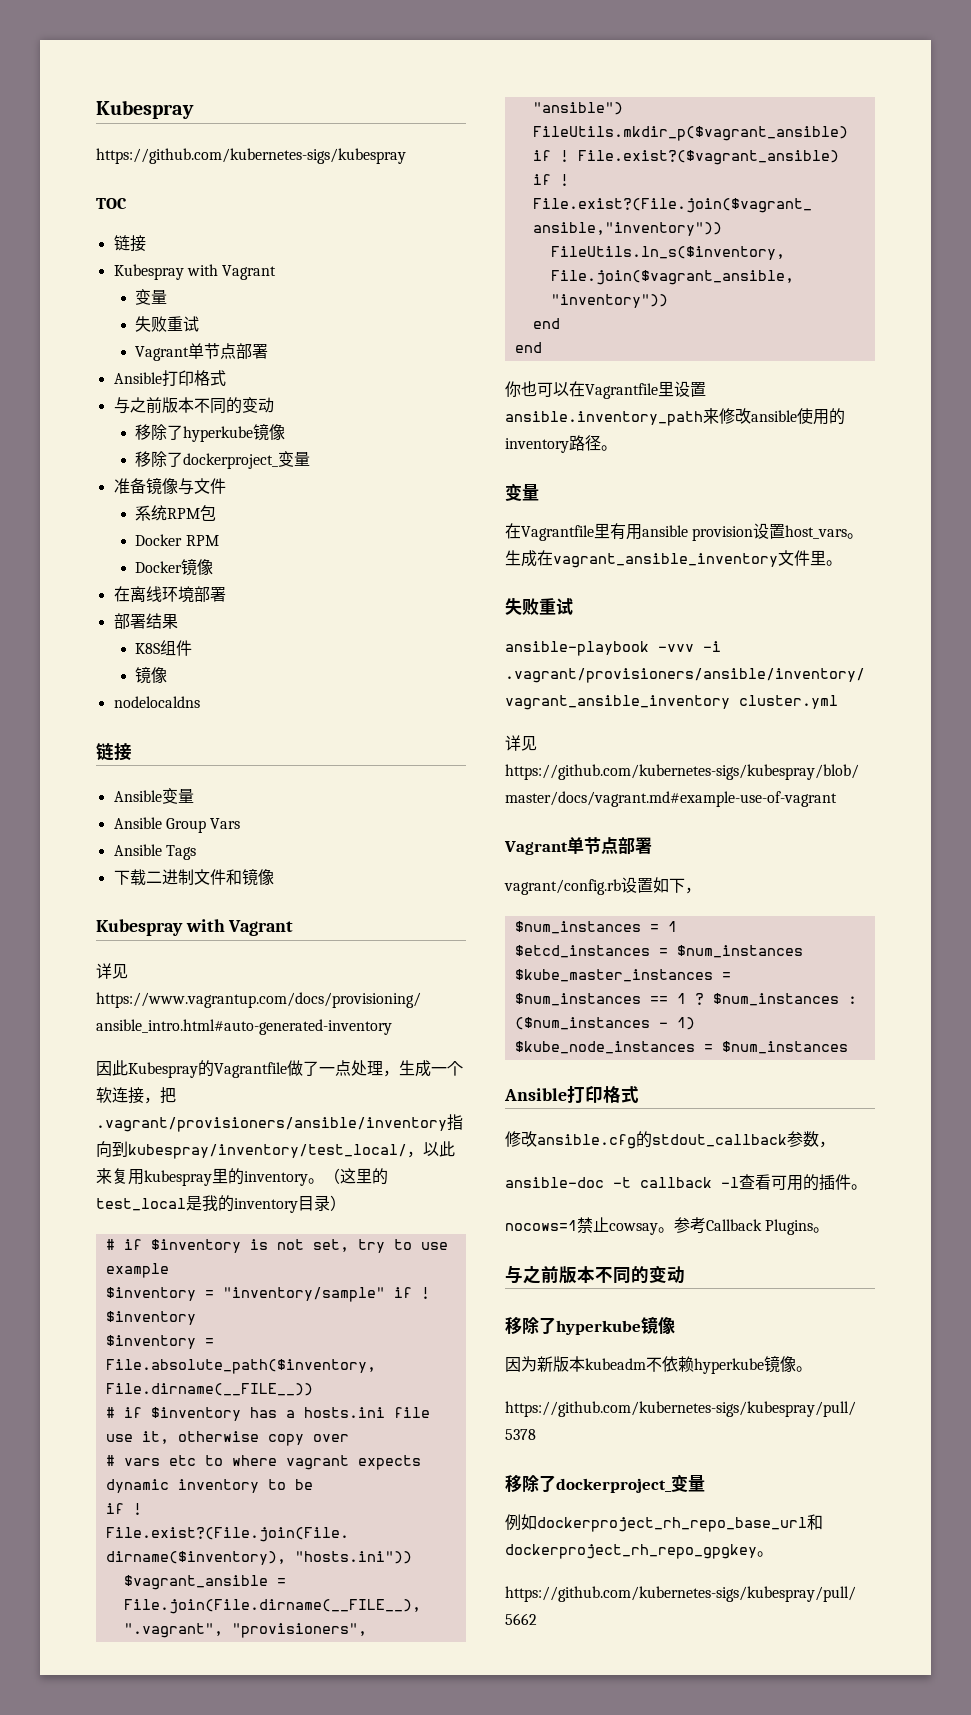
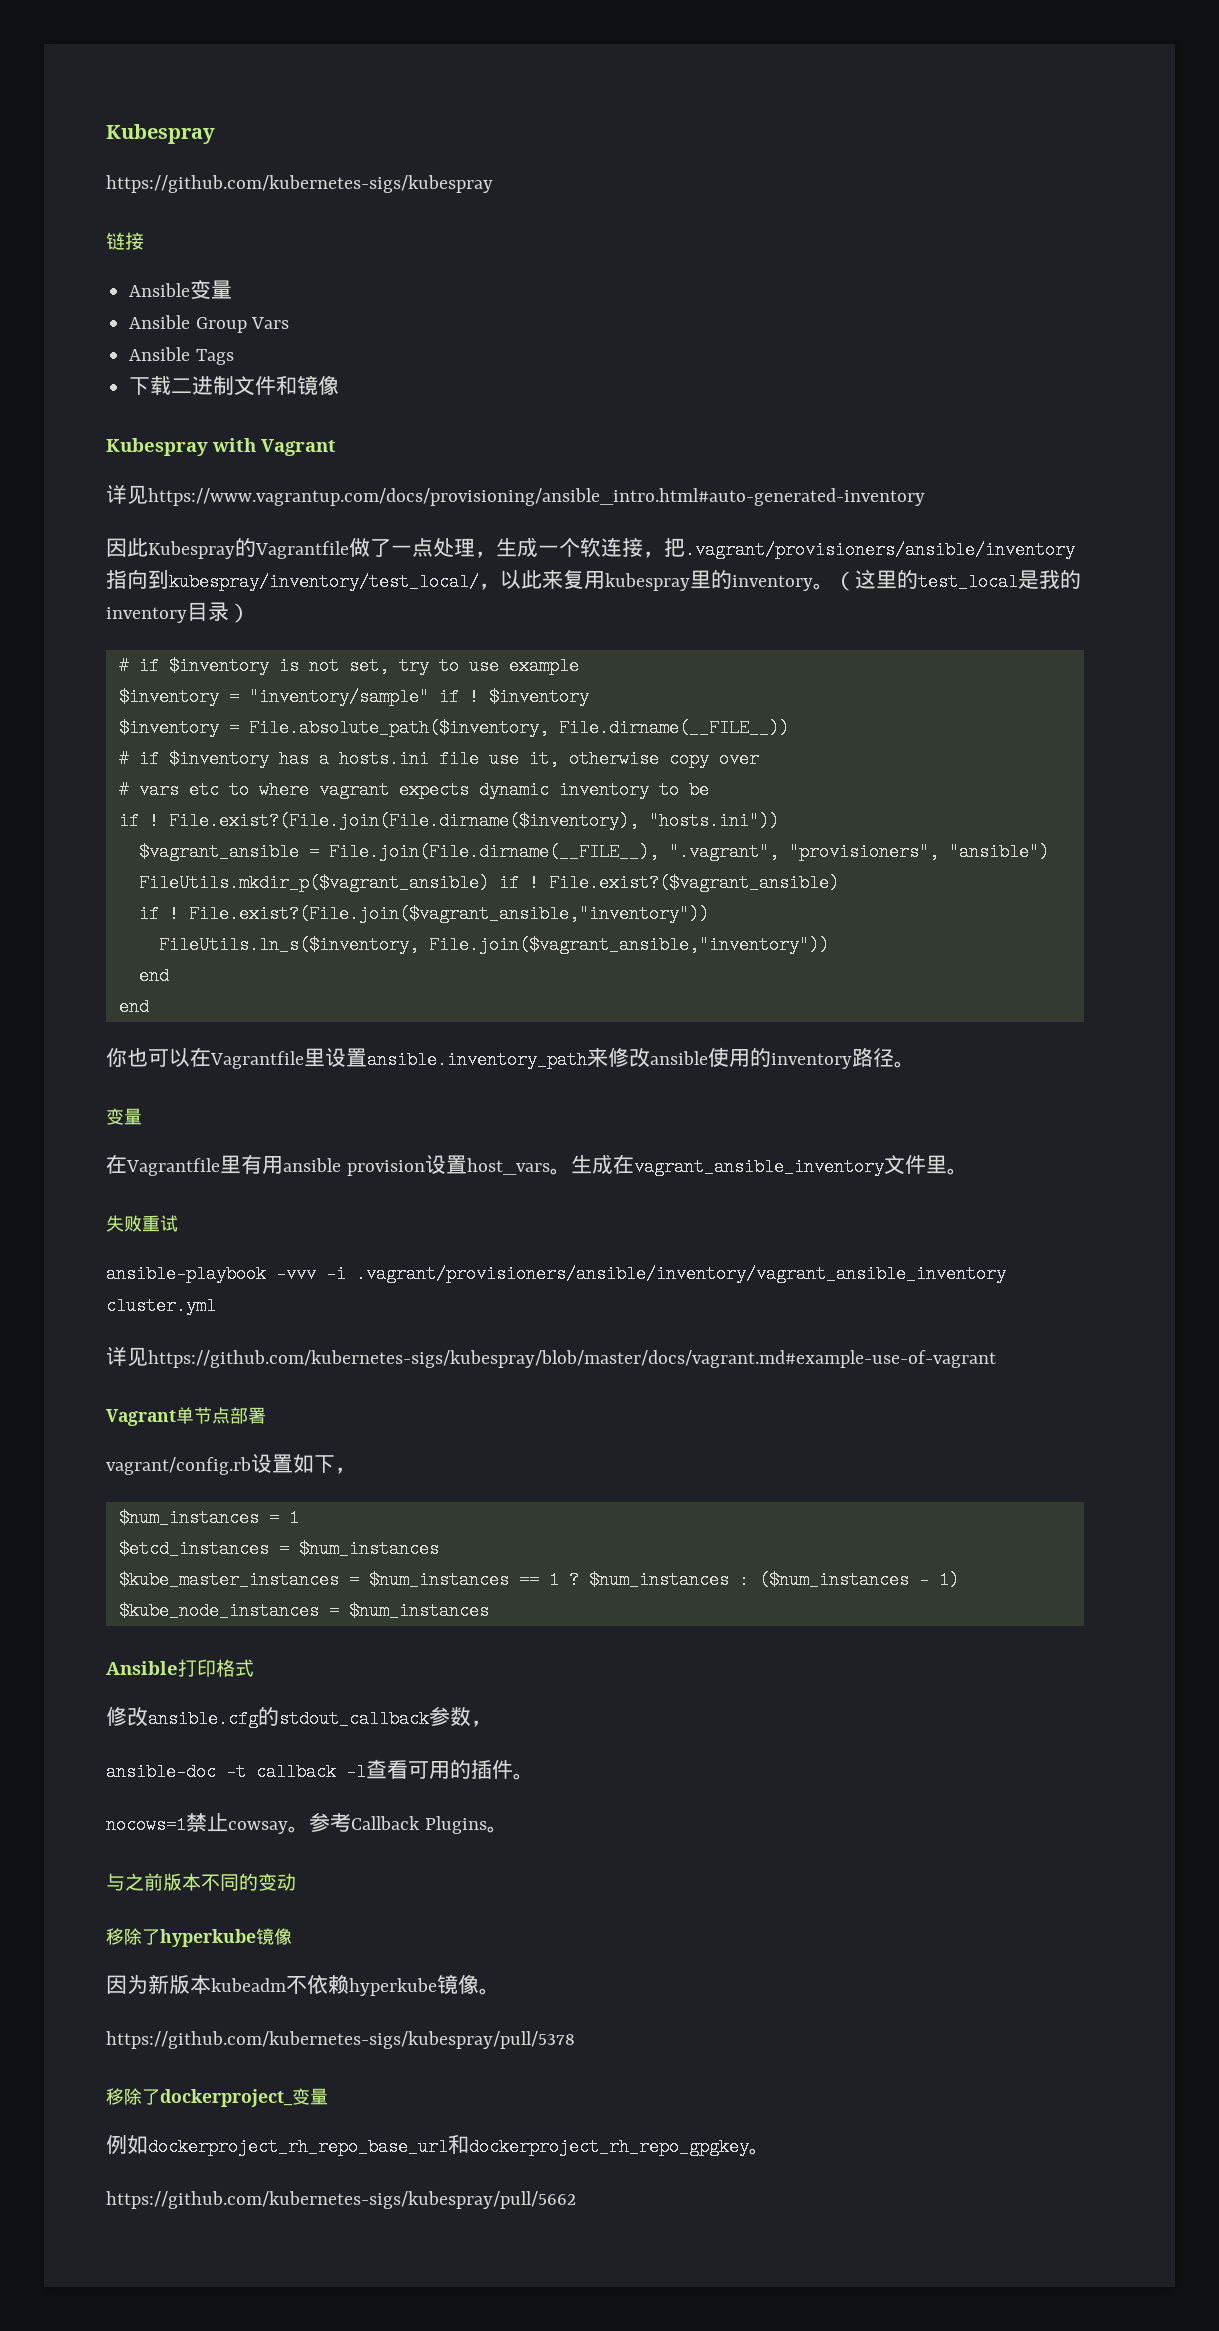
- TOC
- 链接
- Kubespray with Vagrant
- 变量
- 失败重试
- Vagrant单节点部署
- Ansible打印格式
- 与之前版本不同的变动
- 移除了hyperkube镜像
- 移除了dockerproject_变量
- 准备镜像与文件
- 系统RPM包
- Docker RPM
- Docker镜像
- 在离线环境部署
- 部署结果
- K8S组件
- 镜像
- nodelocaldns

